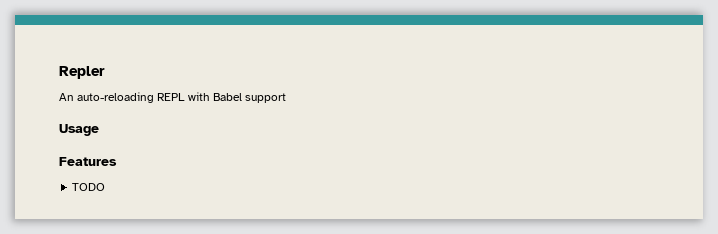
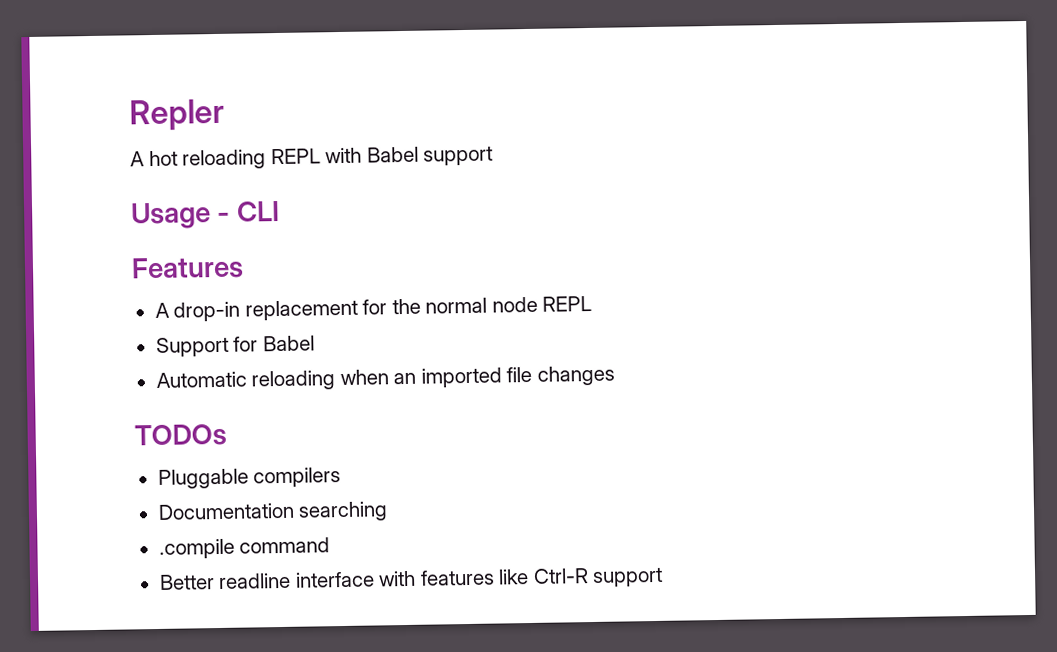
- An auto-reloading REPL with Babel support
+ A hot reloading REPL with Babel support
- Usage
+ Usage - CLI
- TODO
+ A drop-in replacement for the normal node REPL
+ Support for Babel
+ Automatic reloading when an imported file changes
+ TODOs
+ Pluggable compilers
+ Documentation searching
+ .compile command
+ Better readline interface with features like Ctrl-R support

